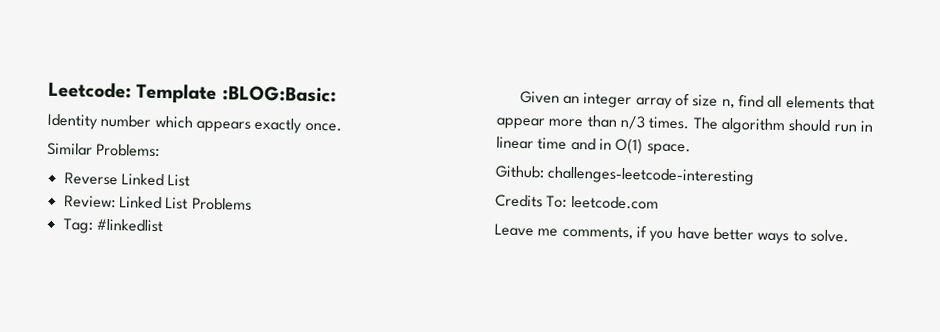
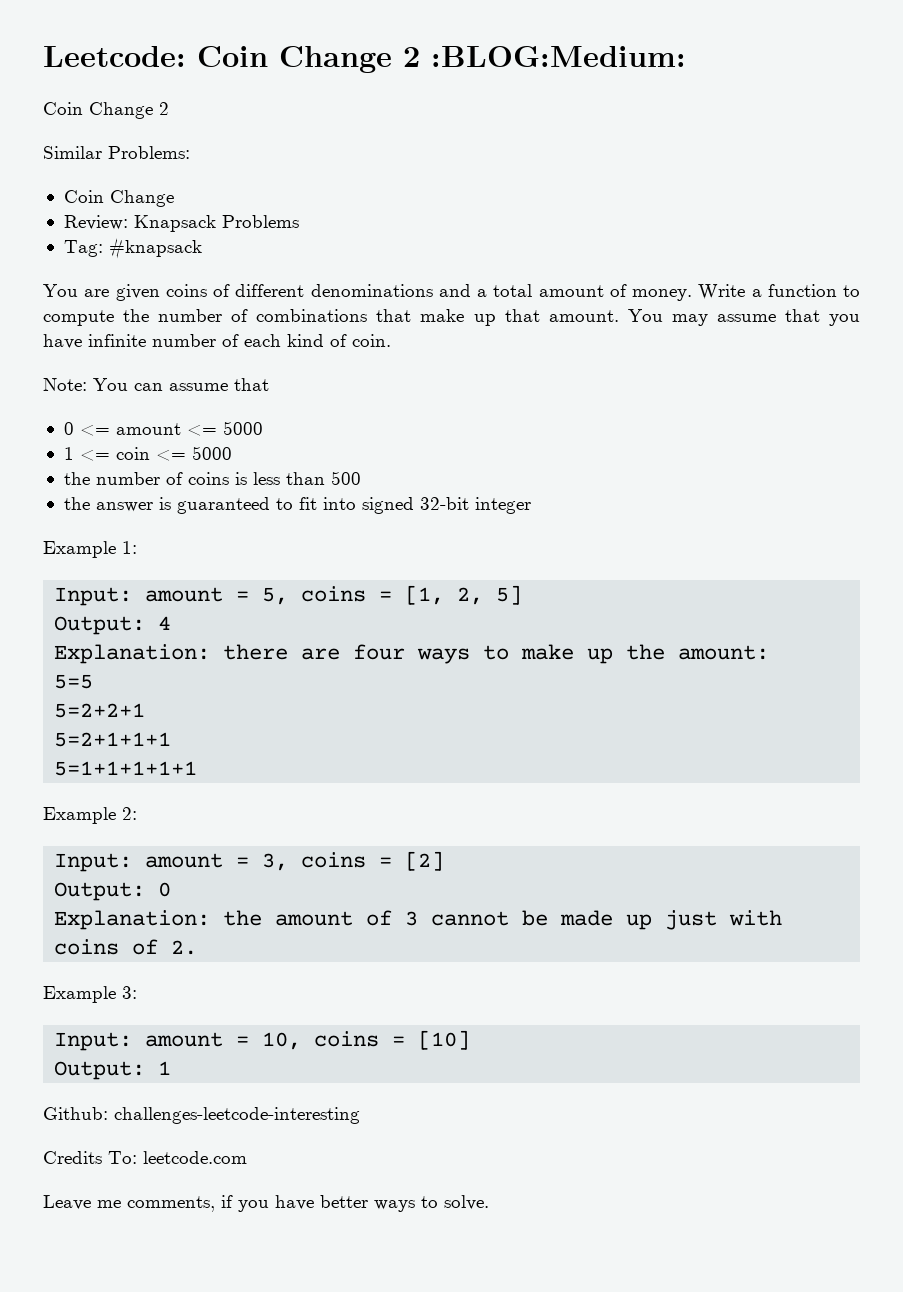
- Leetcode: Template :BLOG:Basic:
- Identity number which appears exactly once.
+ Leetcode: Coin Change 2 :BLOG:Medium:
+ Coin Change 2
  Similar Problems:
- Reverse Linked List
+ Coin Change
- Review: Linked List Problems
+ Review: Knapsack Problems
- Tag: #linkedlist
- Given an integer array of size n, find all elements that appear more than n/3 times. The algorithm should run in linear time and in O(1) space.
+ Tag: #knapsack
+ You are given coins of different denominations and a total amount of money. Write a function to compute the number of combinations that make up that amount. You may assume that you have infinite number of each kind of coin.
+ Note: You can assume that
+ 0 <= amount <= 5000
+ 1 <= coin <= 5000
+ the number of coins is less than 500
+ the answer is guaranteed to fit into signed 32-bit integer
+ Example 1:
+ Input: amount = 5, coins = [1, 2, 5]
+ Output: 4
+ Explanation: there are four ways to make up the amount:
+ 5=5
+ 5=2+2+1
+ 5=2+1+1+1
+ 5=1+1+1+1+1
+ Example 2:
+ Input: amount = 3, coins = [2]
+ Output: 0
+ Explanation: the amount of 3 cannot be made up just with coins of 2.
+ Example 3:
+ Input: amount = 10, coins = [10]
+ Output: 1

